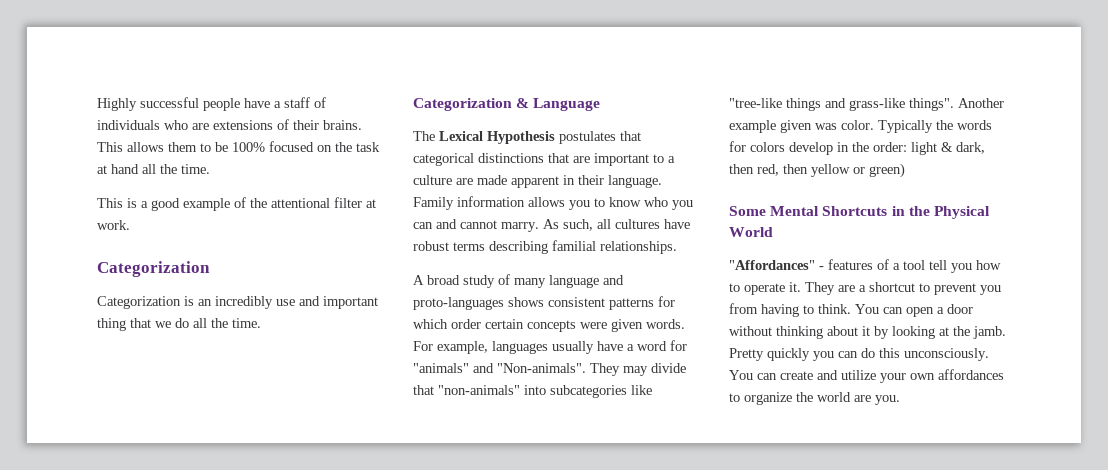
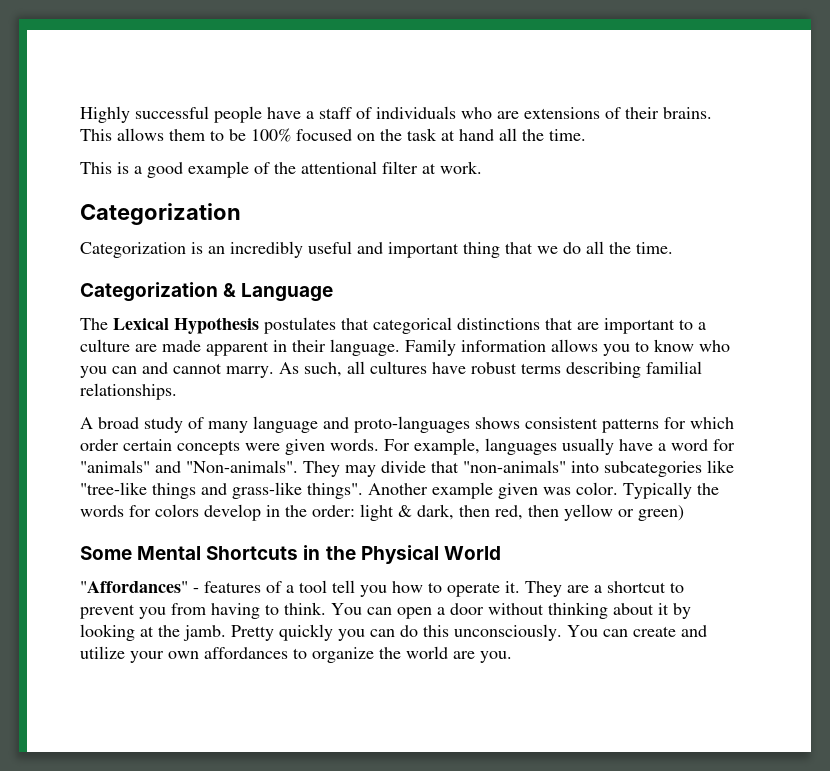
- Categorization is an incredibly use and important thing that we do all the time.
+ Categorization is an incredibly useful and important thing that we do all the time.

